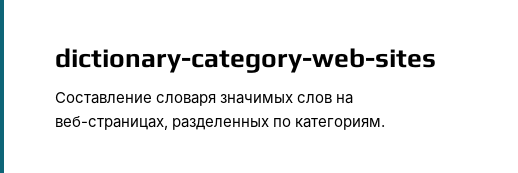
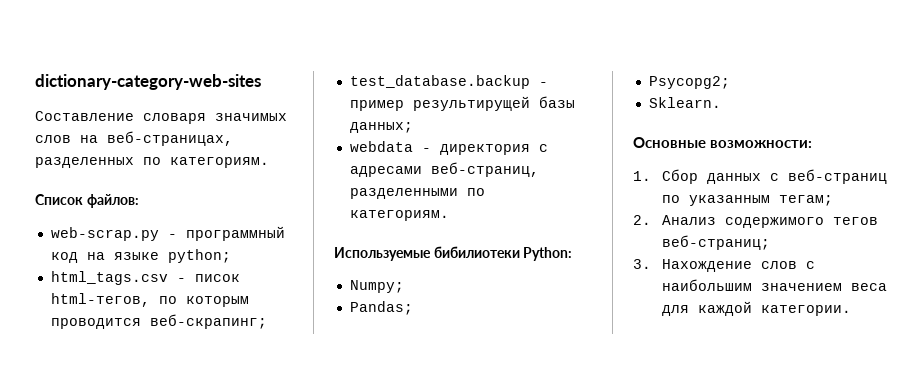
+ Список файлов:
+ web-scrap.py - программный код на языке python;
+ html_tags.csv - писок html-тегов, по которым проводится веб-скрапинг;
+ test_database.backup - пример результирущей базы данных;
+ webdata - директория с адресами веб-страниц, разделенными по категориям.
+ Используемые бибилиотеки Python:
+ Numpy;
+ Pandas;
+ Psycopg2;
+ Sklearn.
+ Основные возможности:
+ 1. Сбор данных с веб-страниц по указанным тегам;
+ 2. Анализ содержимого тегов веб-страниц;
+ 3. Нахождение слов с наибольшим значением веса для каждой категории.

